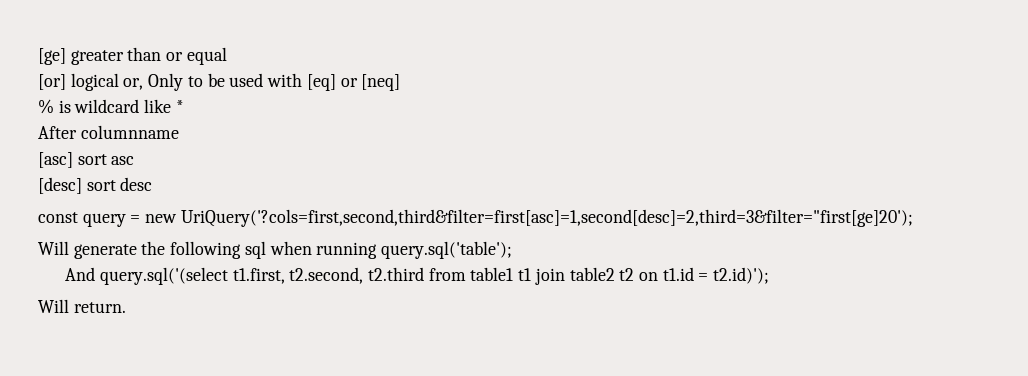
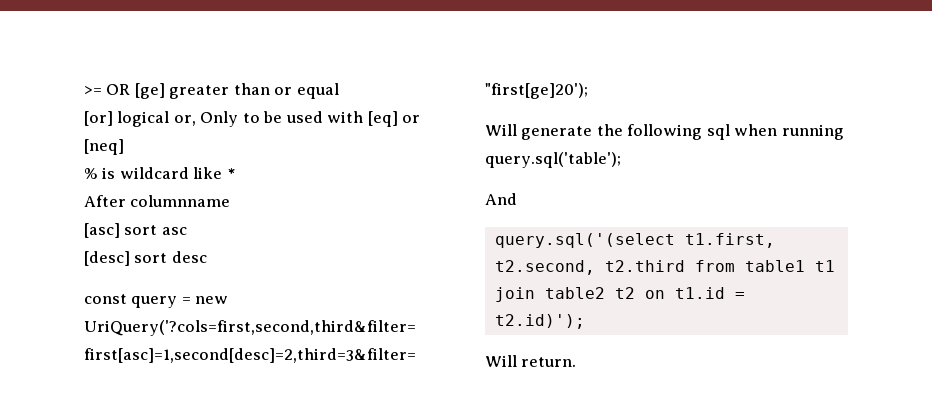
- [ge] greater than or equal
+ >= OR [ge] greater than or equal
- And query.sql('(select t1.first, t2.second, t2.third from table1 t1 join table2 t2 on t1.id = t2.id)');
+ And
+ query.sql('(select t1.first, t2.second, t2.third from table1 t1 join table2 t2 on t1.id = t2.id)');

